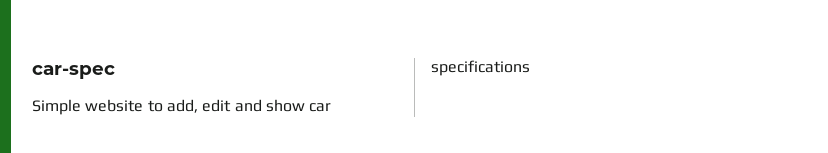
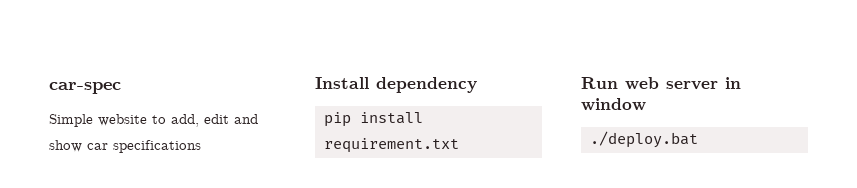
+ Install dependency
+ pip install requirement.txt
+ Run web server in window
+ ./deploy.bat

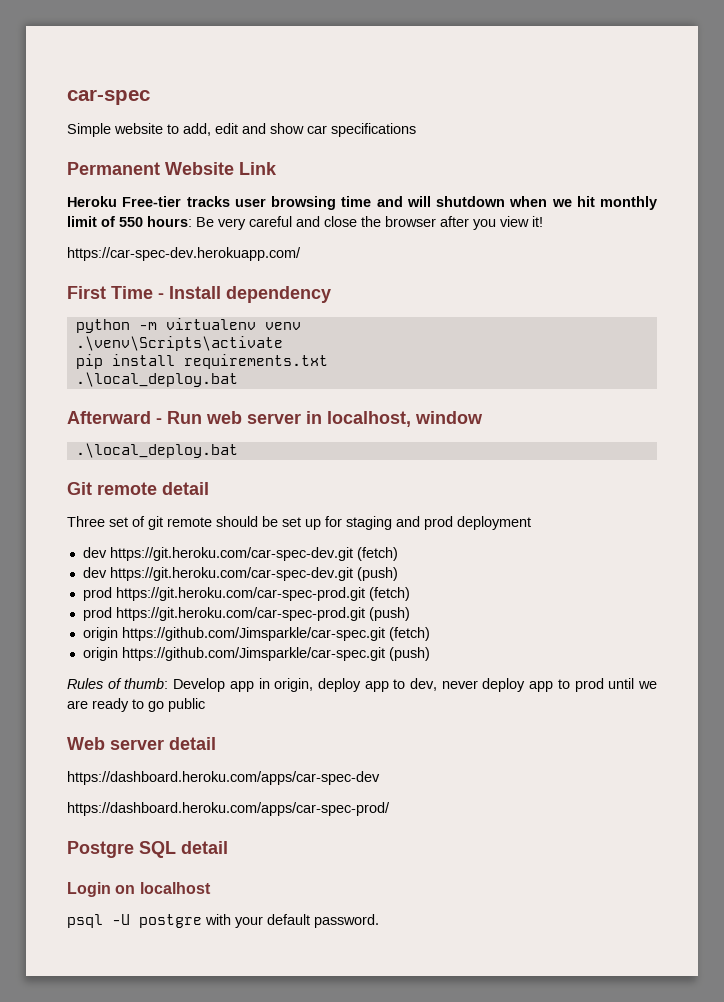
- Install dependency
- pip install requirement.txt
- Run web server in window
- ./deploy.bat
+ Permanent Website Link
+ Heroku Free-tier tracks user browsing time and will shutdown when we hit monthly limit of 550 hours: Be very careful and close the browser after you view it!
+ https://car-spec-dev.herokuapp.com/
+ First Time - Install dependency
+ python -m virtualenv venv
+ .\venv\Scripts\activate
+ pip install requirements.txt
+ .\local_deploy.bat
+ Afterward - Run web server in localhost, window
+ .\local_deploy.bat
+ Git remote detail
+ Three set of git remote should be set up for staging and prod deployment
+ dev https://git.heroku.com/car-spec-dev.git (fetch)
+ dev https://git.heroku.com/car-spec-dev.git (push)
+ prod https://git.heroku.com/car-spec-prod.git (fetch)
+ prod https://git.heroku.com/car-spec-prod.git (push)
+ origin https://github.com/Jimsparkle/car-spec.git (fetch)
+ origin https://github.com/Jimsparkle/car-spec.git (push)
+ Rules of thumb: Develop app in origin, deploy app to dev, never deploy app to prod until we are ready to go public
+ Web server detail
+ https://dashboard.heroku.com/apps/car-spec-dev
+ https://dashboard.heroku.com/apps/car-spec-prod/
+ Postgre SQL detail
+ Login on localhost
+ psql -U postgre with your default password.

